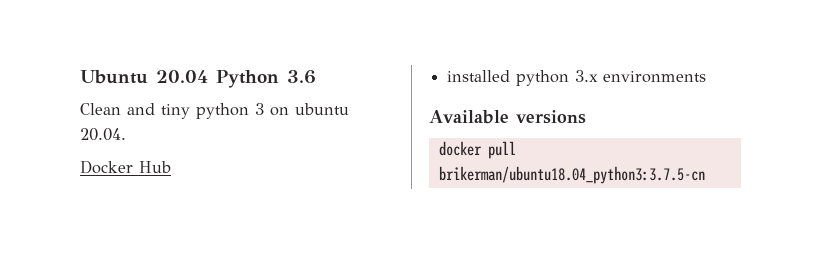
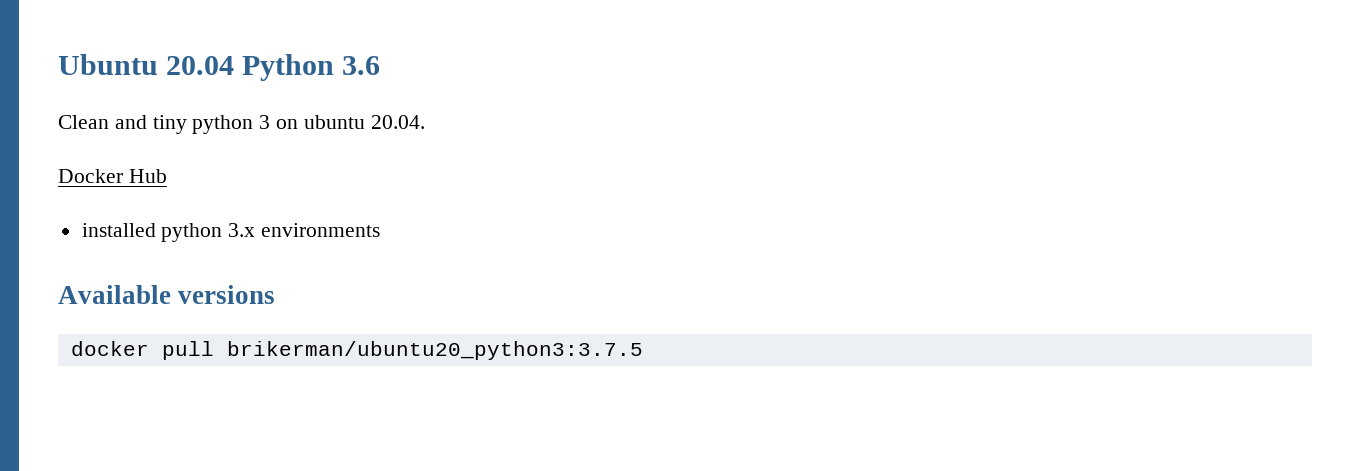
- docker pull brikerman/ubuntu18.04_python3:3.7.5-cn
+ docker pull brikerman/ubuntu20_python3:3.7.5

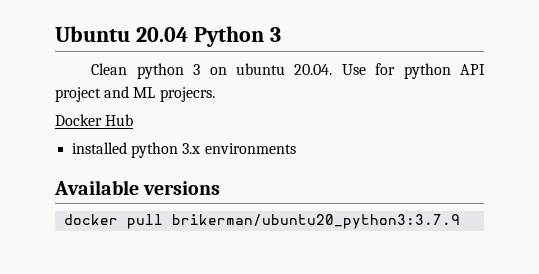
- Ubuntu 20.04 Python 3.6
+ Ubuntu 20.04 Python 3
- Clean and tiny python 3 on ubuntu 20.04.
+ Clean python 3 on ubuntu 20.04. Use for python API project and ML projecrs.
- docker pull brikerman/ubuntu20_python3:3.7.5
+ docker pull brikerman/ubuntu20_python3:3.7.9

